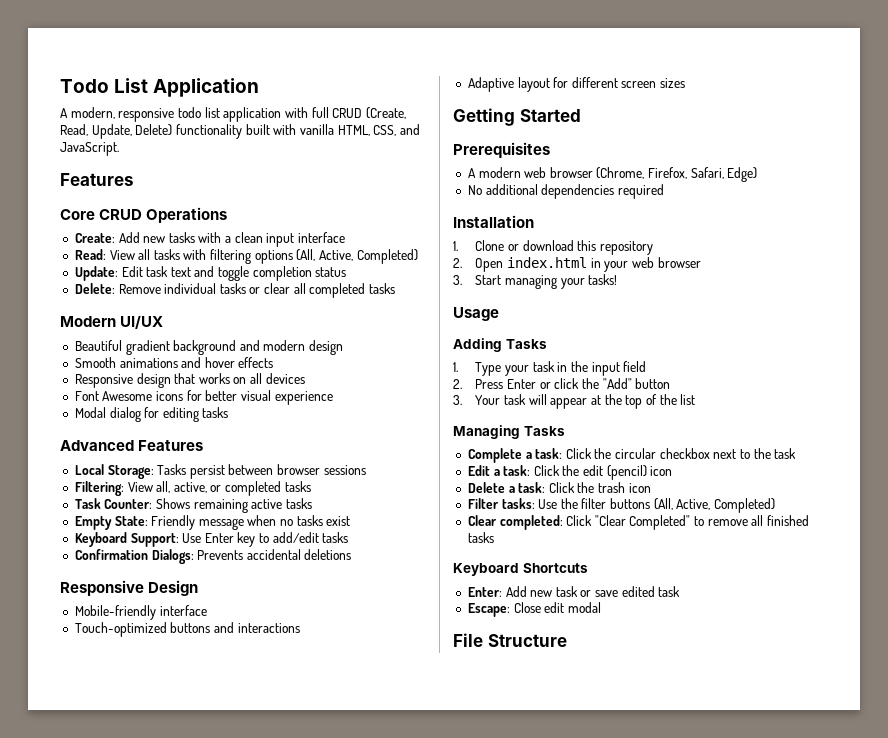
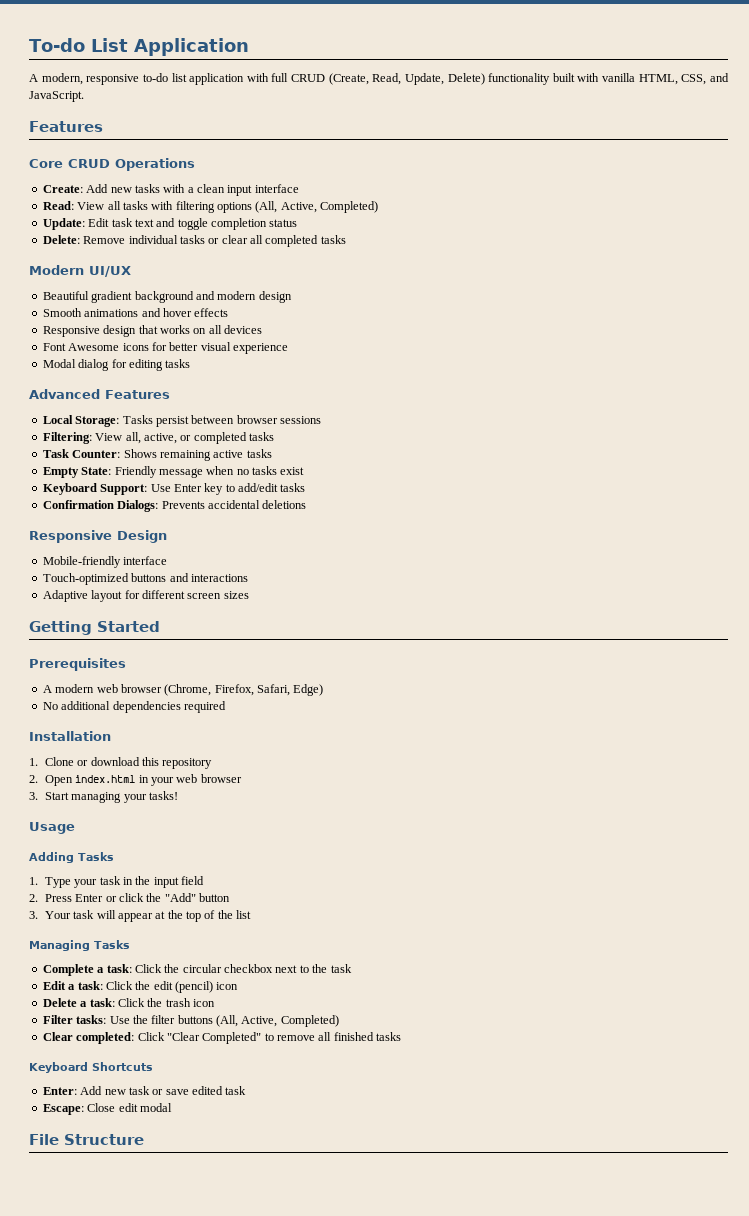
- Todo List Application
+ To-do List Application
- A modern, responsive todo list application with full CRUD (Create, Read, Update, Delete) functionality built with vanilla HTML, CSS, and JavaScript.
+ A modern, responsive to-do list application with full CRUD (Create, Read, Update, Delete) functionality built with vanilla HTML, CSS, and JavaScript.

